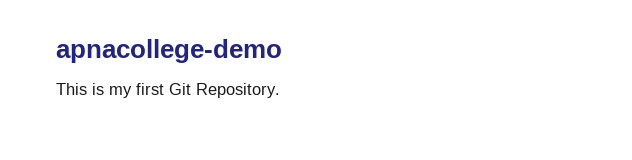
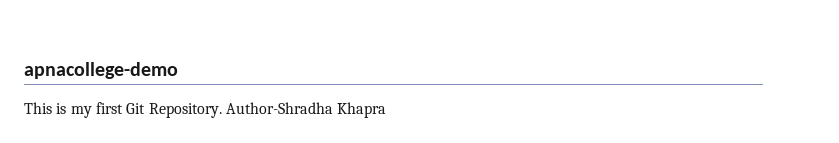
+ Author-Shradha Khapra

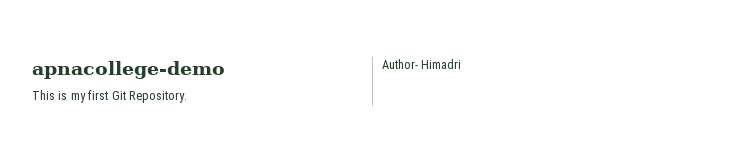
- This is my first Git Repository. Author-Shradha Khapra
+ This is my first Git Repository.
+ Author- Himadri

